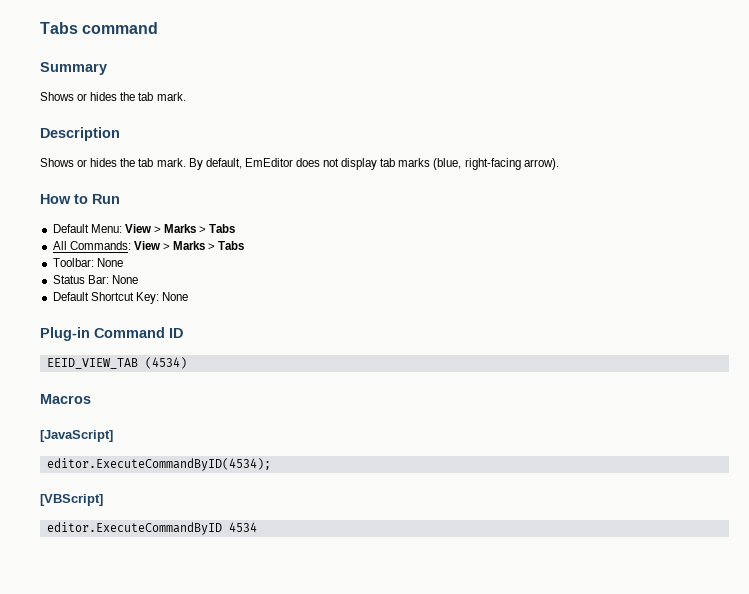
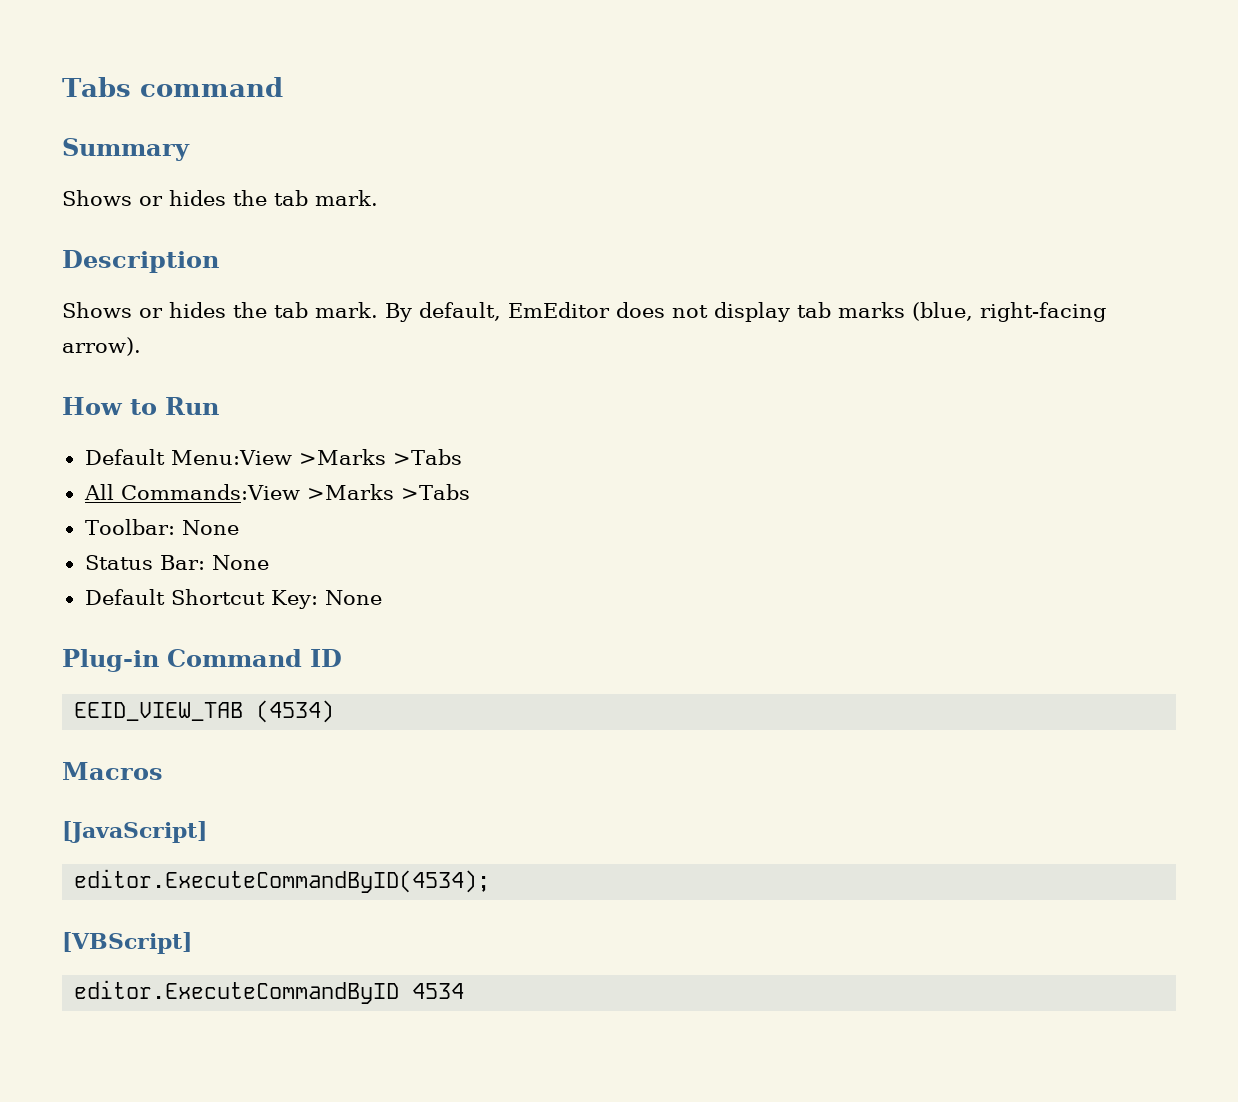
- Default Menu: View > Marks > Tabs
- All Commands: View > Marks > Tabs
+ Default Menu:View >Marks >Tabs
+ All Commands:View >Marks >Tabs

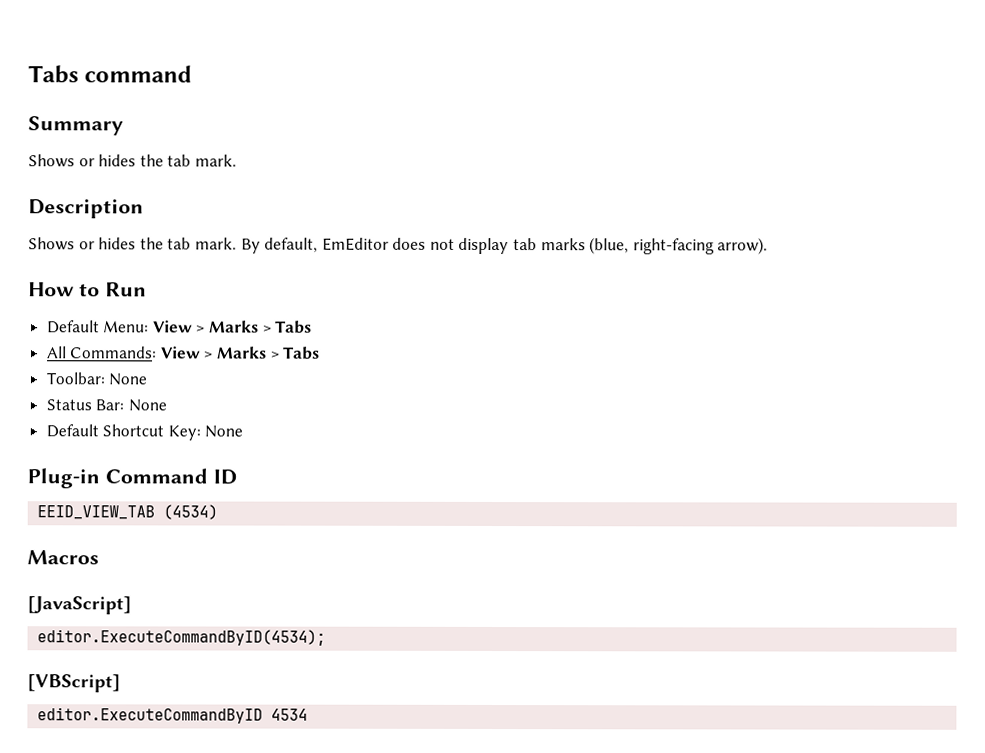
- Default Menu:View >Marks >Tabs
- All Commands:View >Marks >Tabs
+ Default Menu: View > Marks > Tabs
+ All Commands: View > Marks > Tabs

